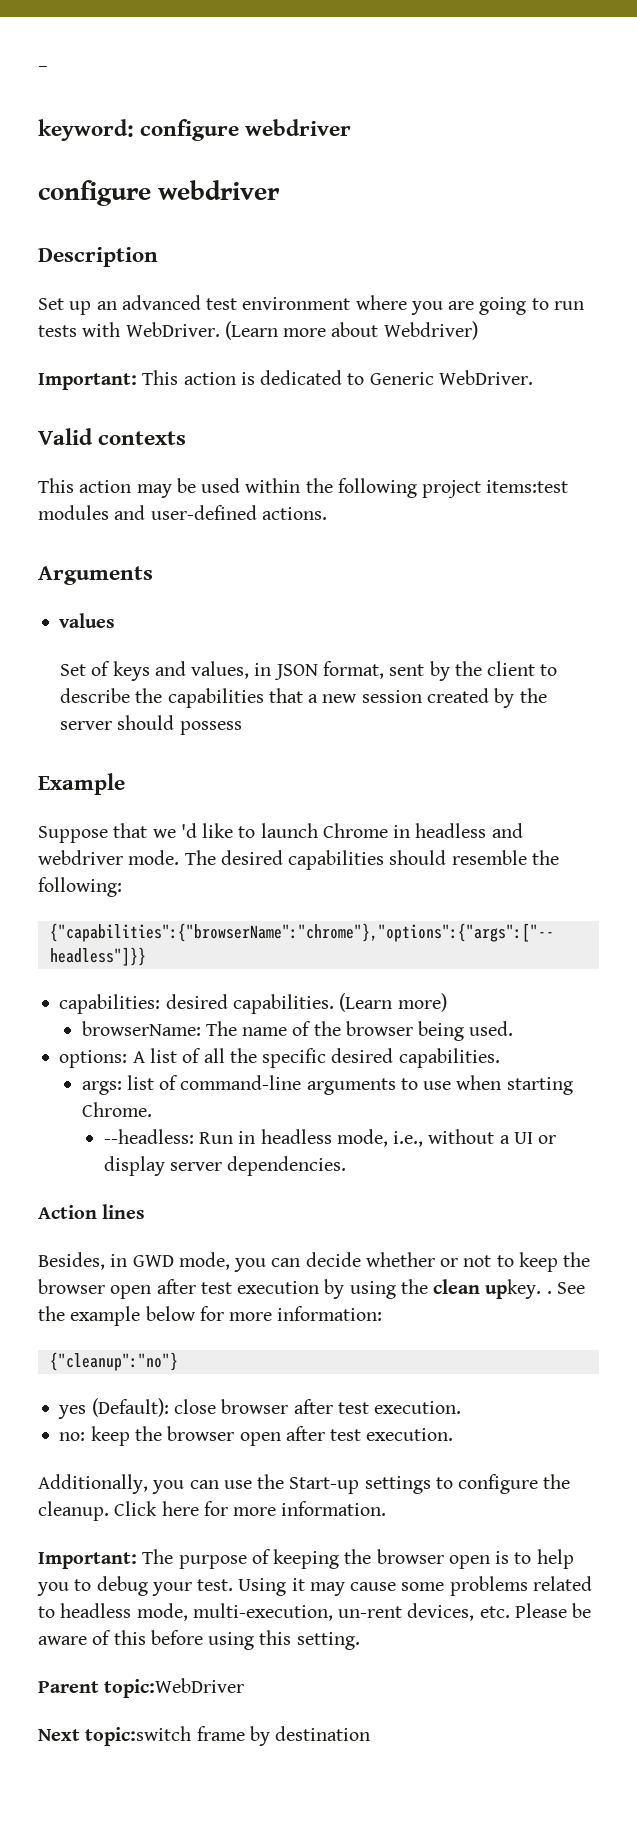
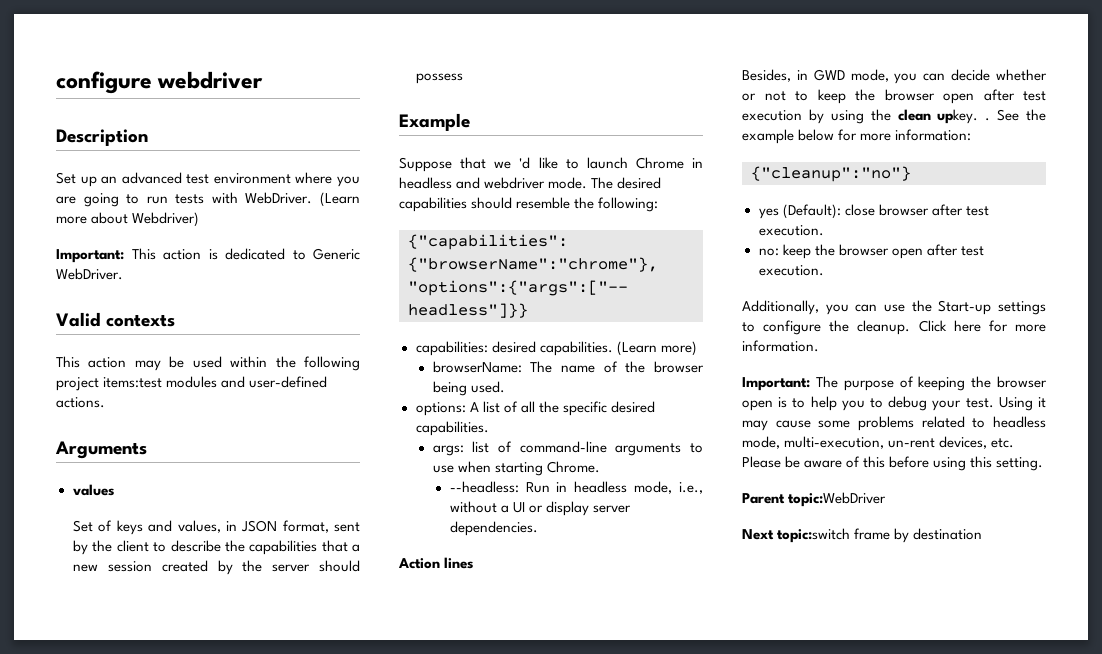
- -
- keyword: configure webdriver

